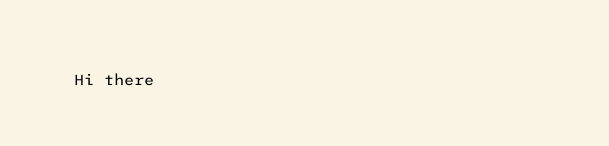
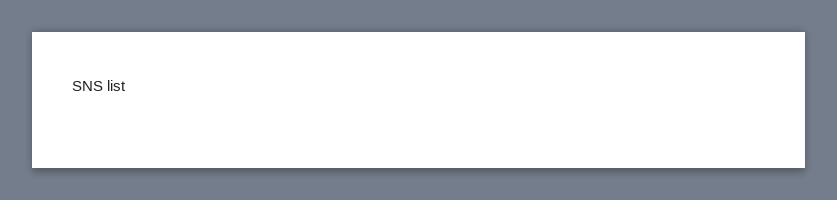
- Hi there
+ SNS list

